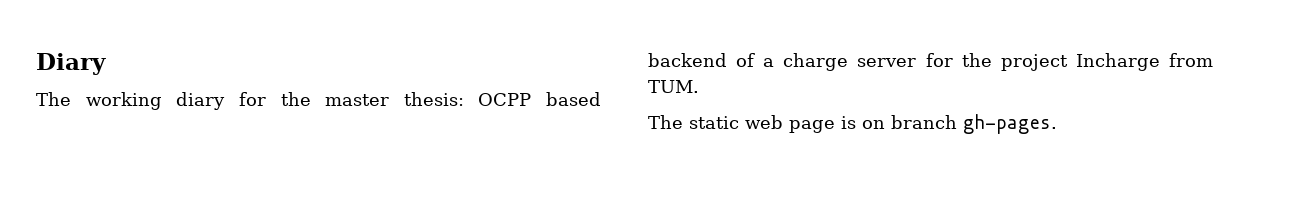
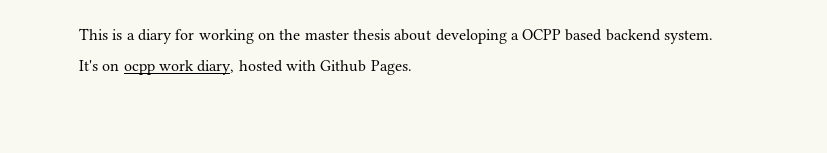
- Diary
- The working diary for the master thesis: OCPP based backend of a charge server for the project Incharge from TUM.
- The static web page is on branch gh-pages.
+ This is a diary for working on the master thesis about developing a OCPP based backend system.
+ It's on ocpp work diary, hosted with Github Pages.

